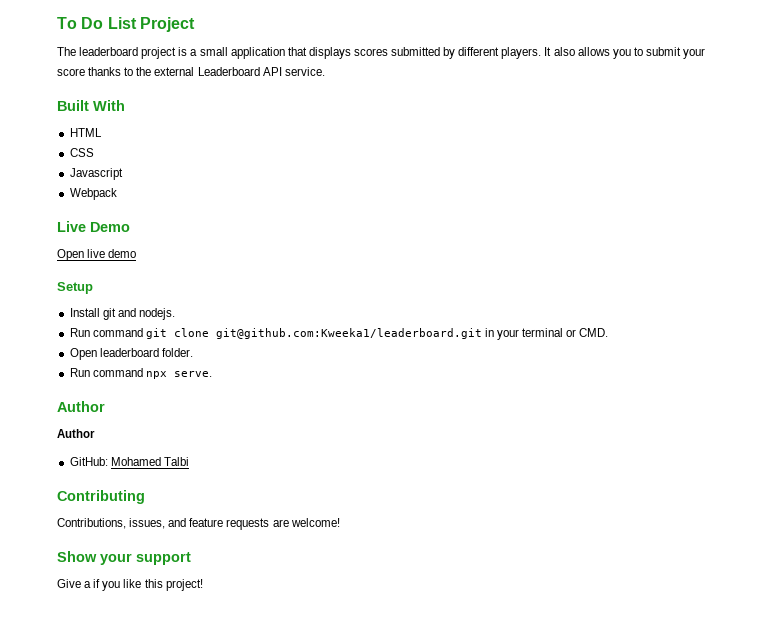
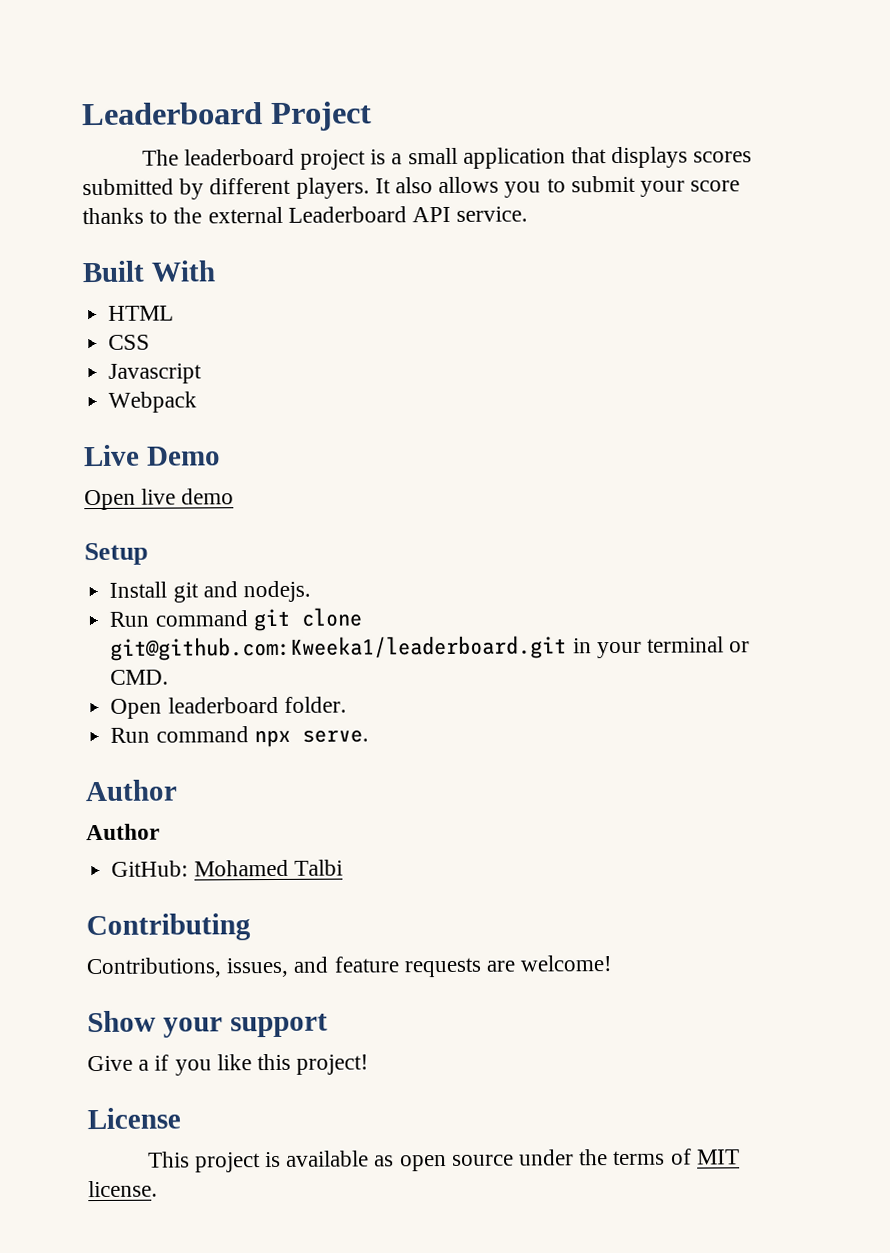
- To Do List Project
+ Leaderboard Project
+ License
+ This project is available as open source under the terms of MIT license.

